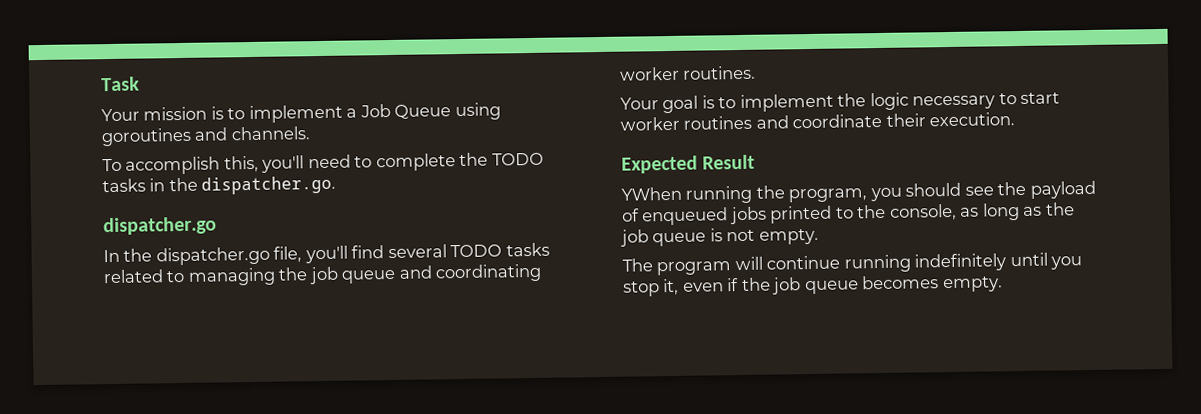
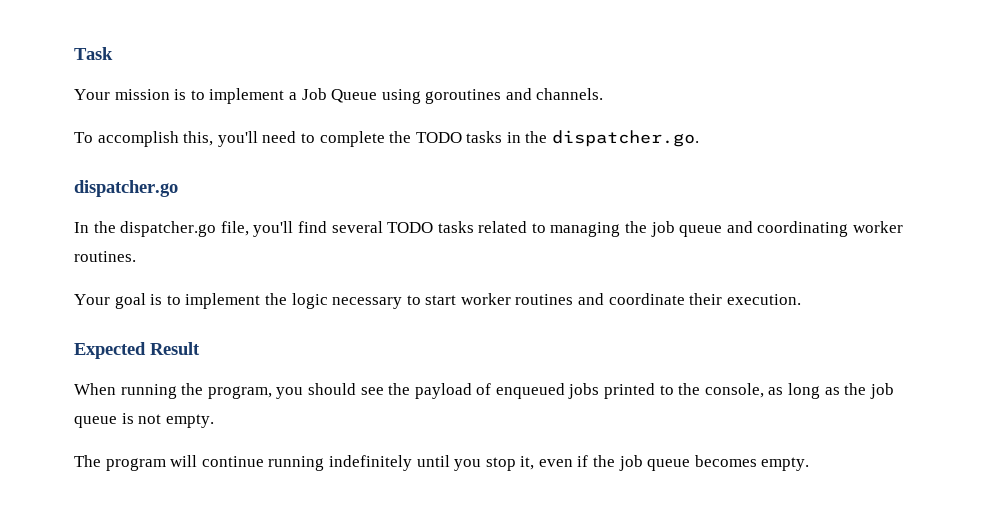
- YWhen running the program, you should see the payload of enqueued jobs printed to the console, as long as the job queue is not empty.
+ When running the program, you should see the payload of enqueued jobs printed to the console, as long as the job queue is not empty.

